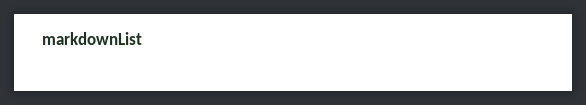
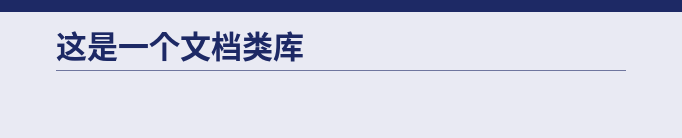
- markdownList
+ 这是一个文档类库

